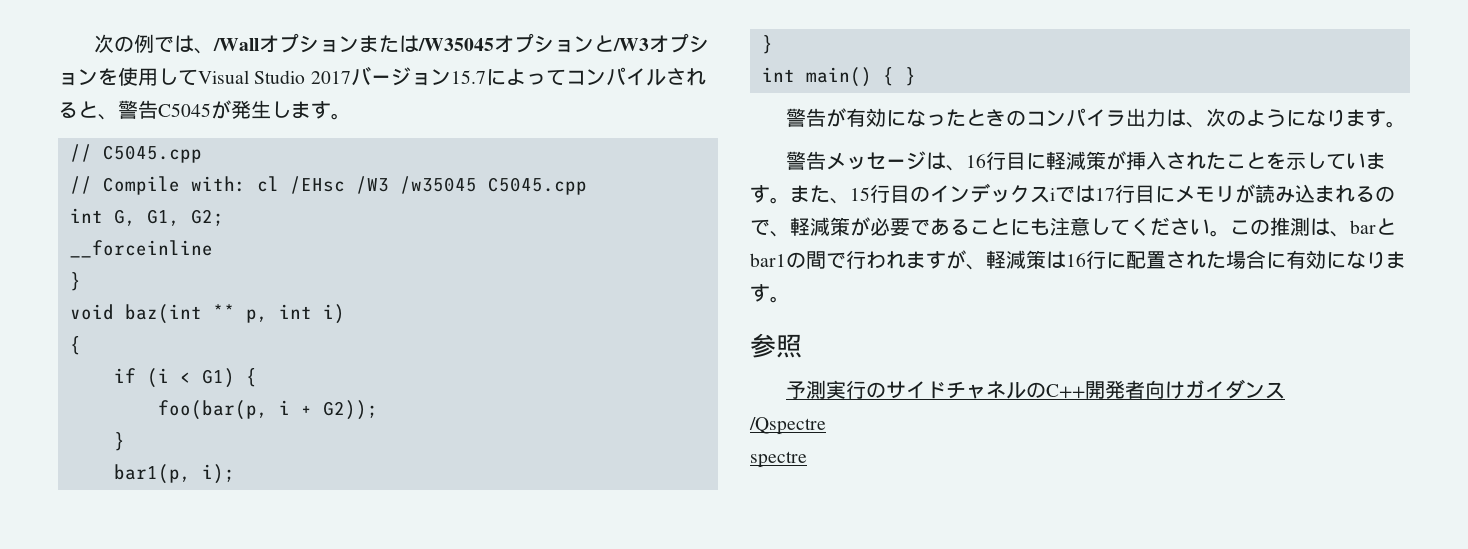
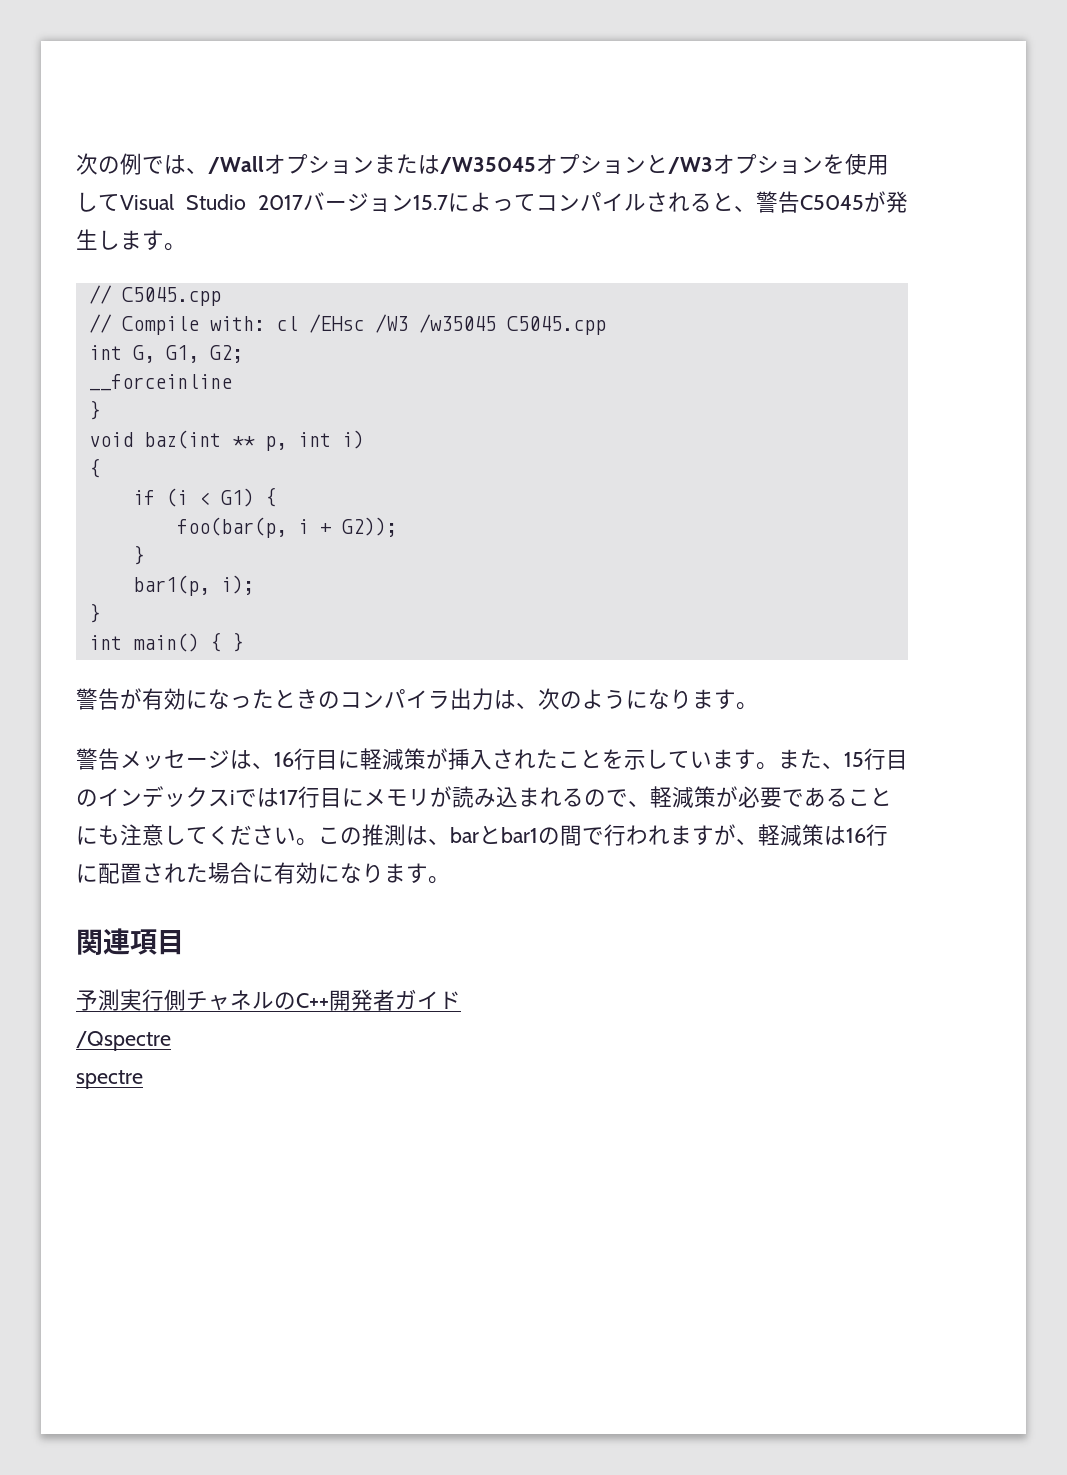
- 参照
+ 関連項目
- 予測実行のサイドチャネルのC++開発者向けガイダンス
+ 予測実行側チャネルのC++開発者ガイド

